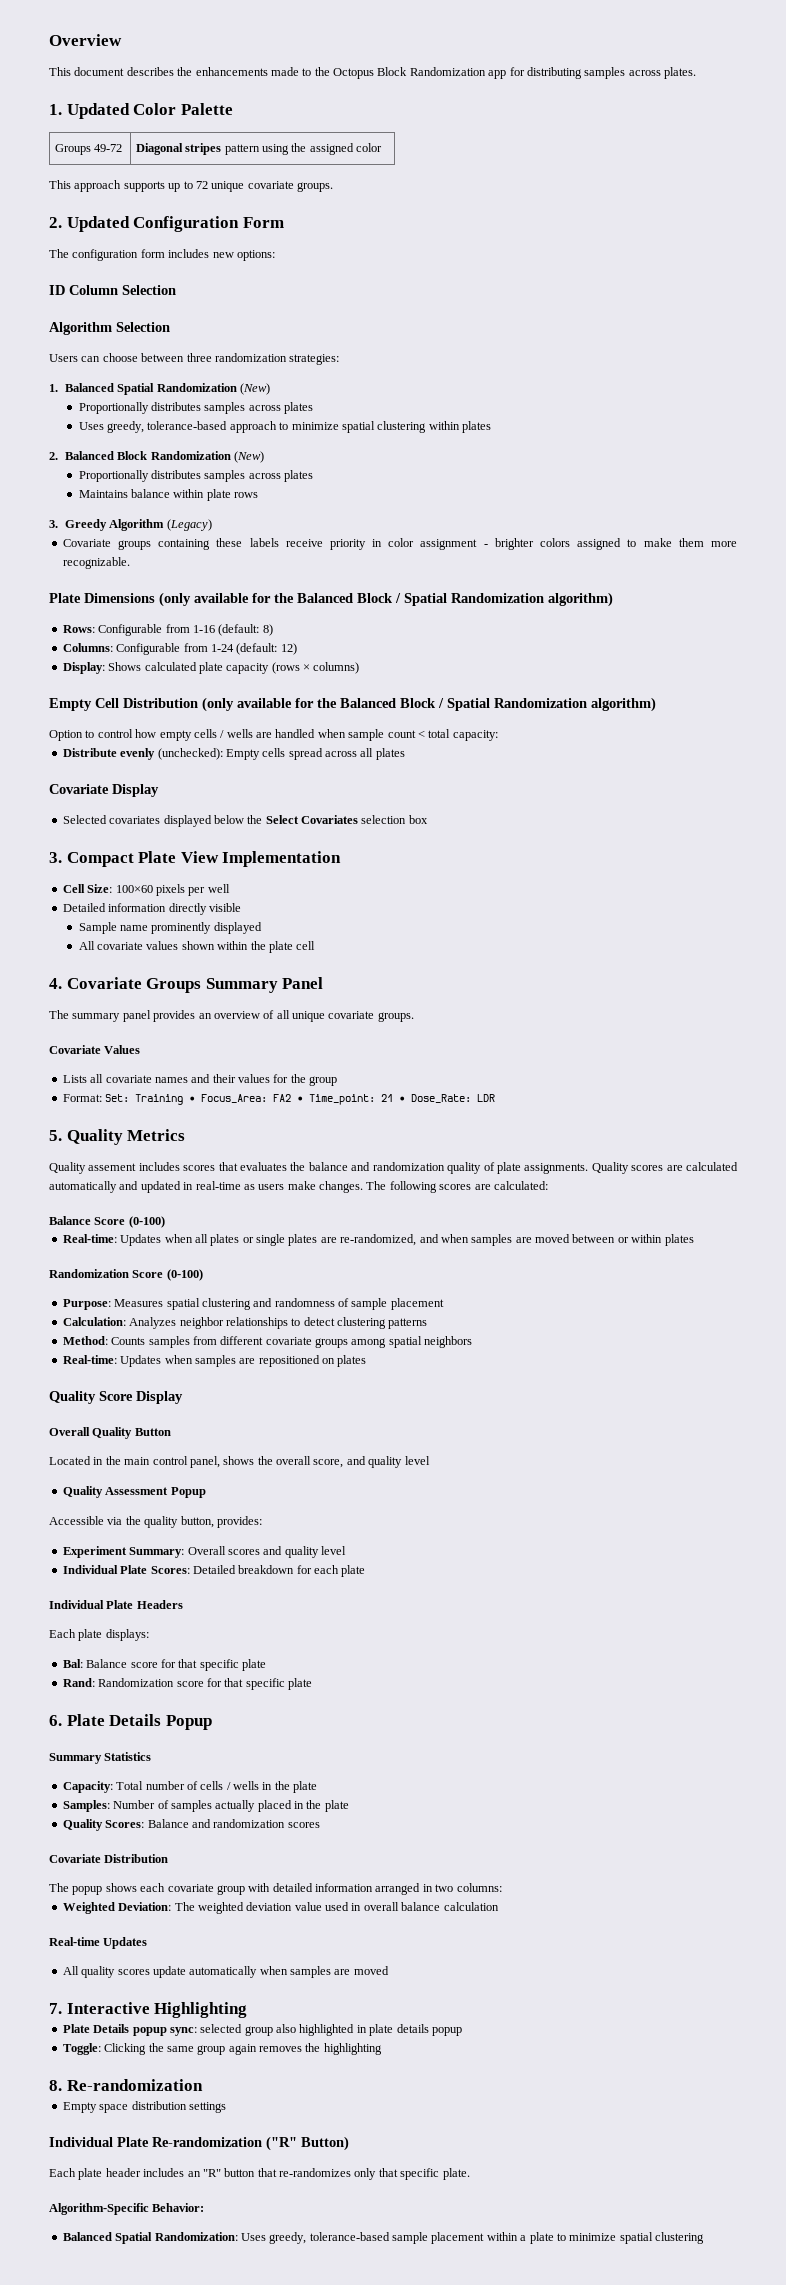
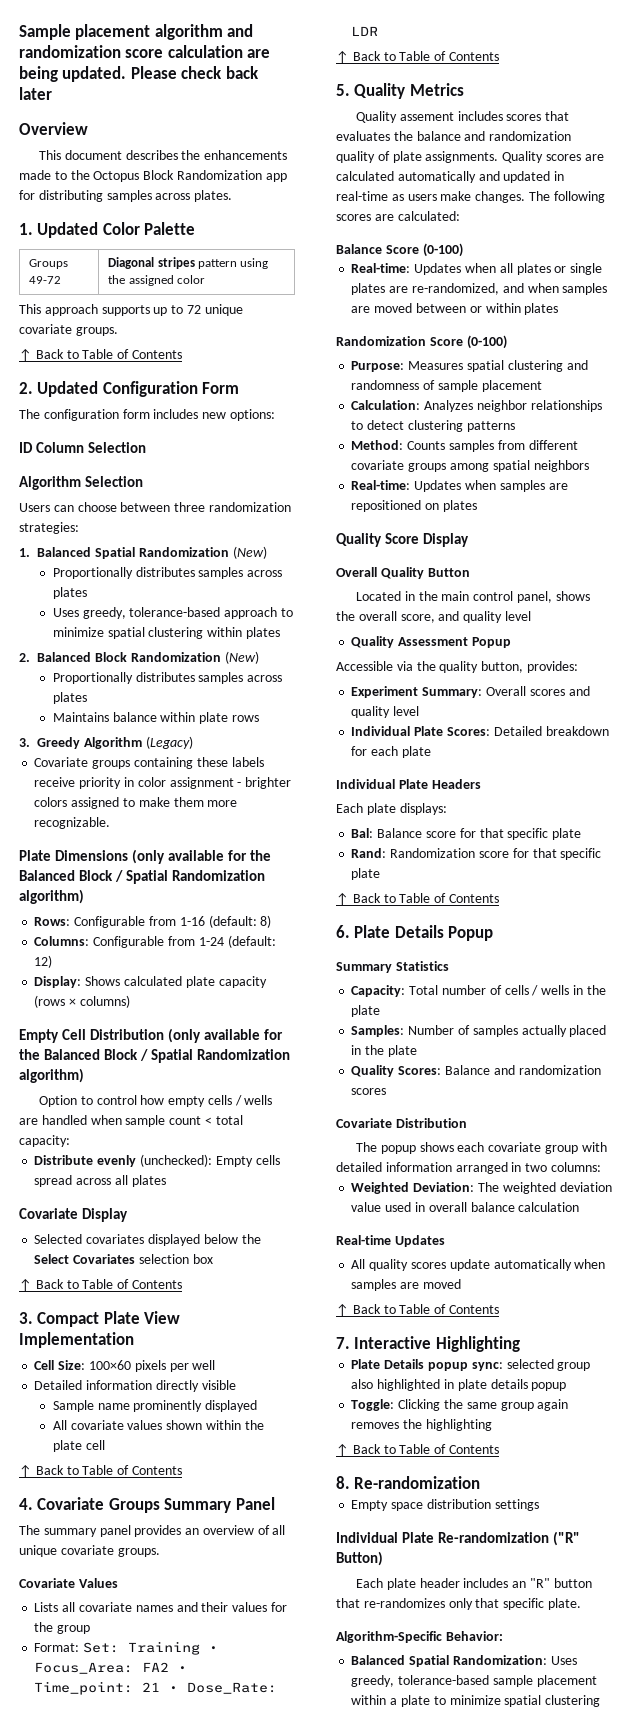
+ Sample placement algorithm and randomization score calculation are being updated. Please check back later
  This approach supports up to 72 unique covariate groups.
+ ↑ Back to Table of Contents
  Selected covariates displayed below the Select Covariates selection box
+ ↑ Back to Table of Contents
  All covariate values shown within the plate cell
+ ↑ Back to Table of Contents
  Format: Set: Training • Focus_Area: FA2 • Time_point: 21 • Dose_Rate: LDR
+ ↑ Back to Table of Contents
  Rand: Randomization score for that specific plate
+ ↑ Back to Table of Contents
  All quality scores update automatically when samples are moved
+ ↑ Back to Table of Contents
  Toggle: Clicking the same group again removes the highlighting
+ ↑ Back to Table of Contents

